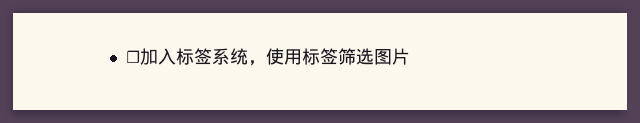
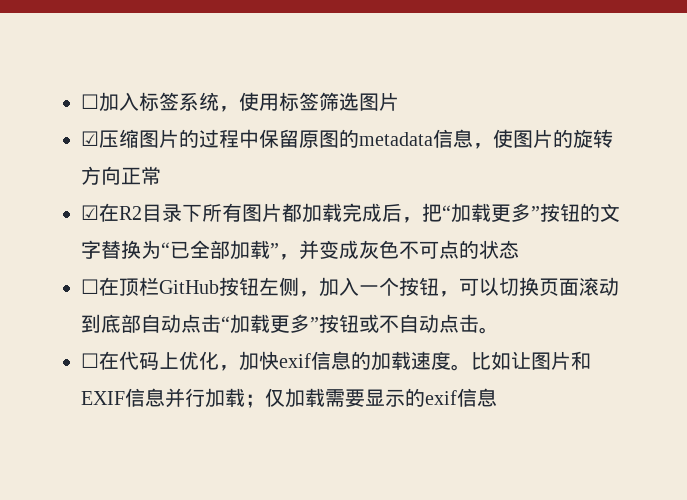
+ ☑压缩图片的过程中保留原图的metadata信息，使图片的旋转方向正常
+ ☑在R2目录下所有图片都加载完成后，把“加载更多”按钮的文字替换为“已全部加载”，并变成灰色不可点的状态
+ ☐在顶栏GitHub按钮左侧，加入一个按钮，可以切换页面滚动到底部自动点击“加载更多”按钮或不自动点击。
+ ☐在代码上优化，加快exif信息的加载速度。比如让图片和EXIF信息并行加载；仅加载需要显示的exif信息

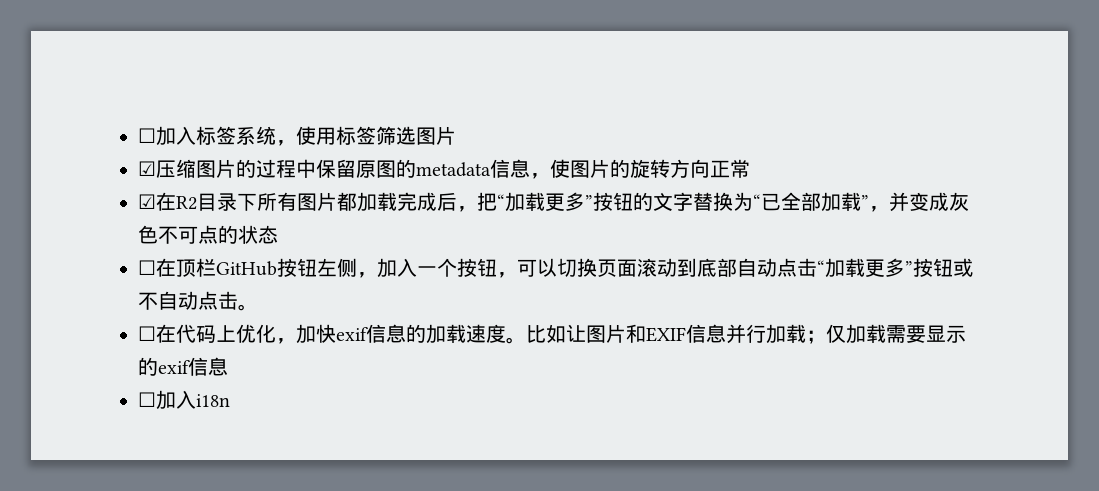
+ ☐加入i18n

